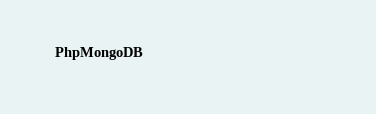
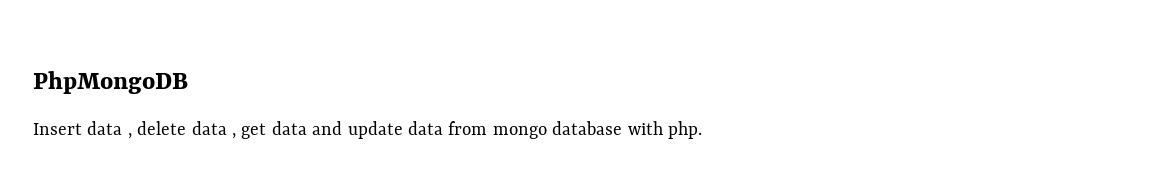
+ Insert data , delete data , get data and update data from mongo database with php.

